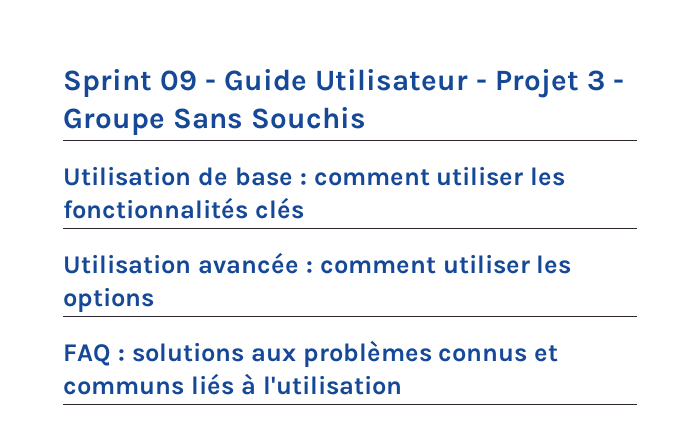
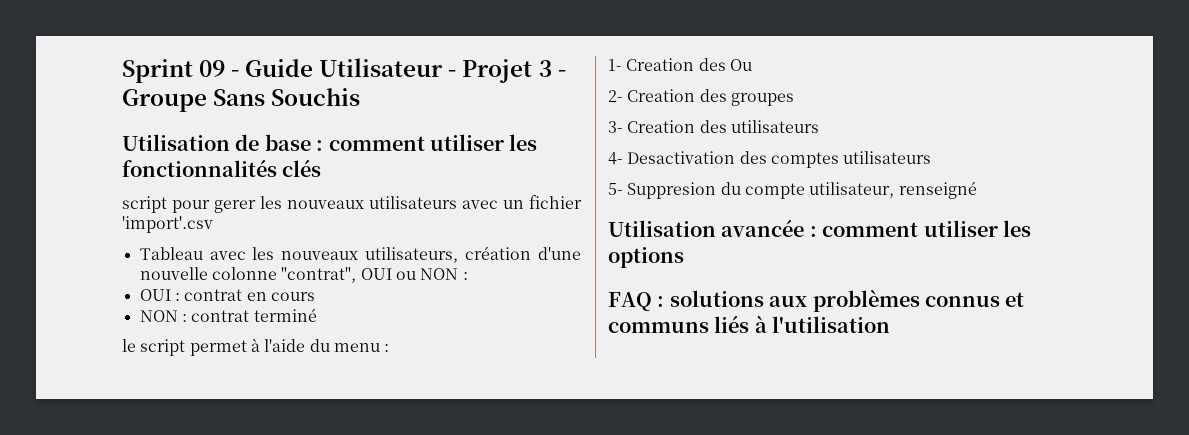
+ script pour gerer les nouveaux utilisateurs avec un fichier 'import'.csv
+ Tableau avec les nouveaux utilisateurs, création d'une nouvelle colonne "contrat", OUI ou NON :
+ OUI : contrat en cours
+ NON : contrat terminé
+ le script permet à l'aide du menu :
+ 1- Creation des Ou
+ 2- Creation des groupes
+ 3- Creation des utilisateurs
+ 4- Desactivation des comptes utilisateurs
+ 5- Suppresion du compte utilisateur, renseigné

